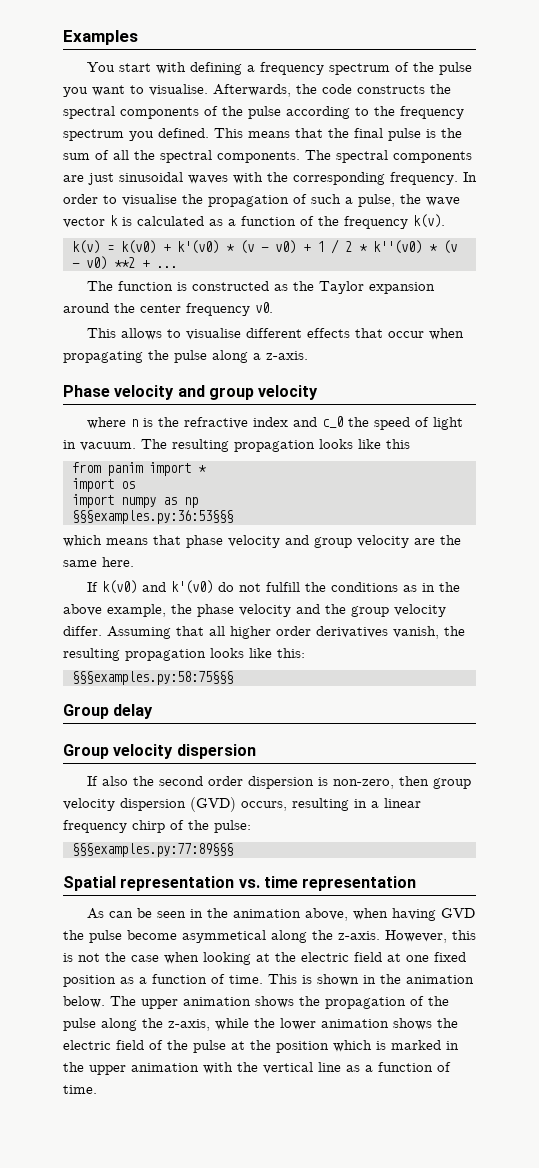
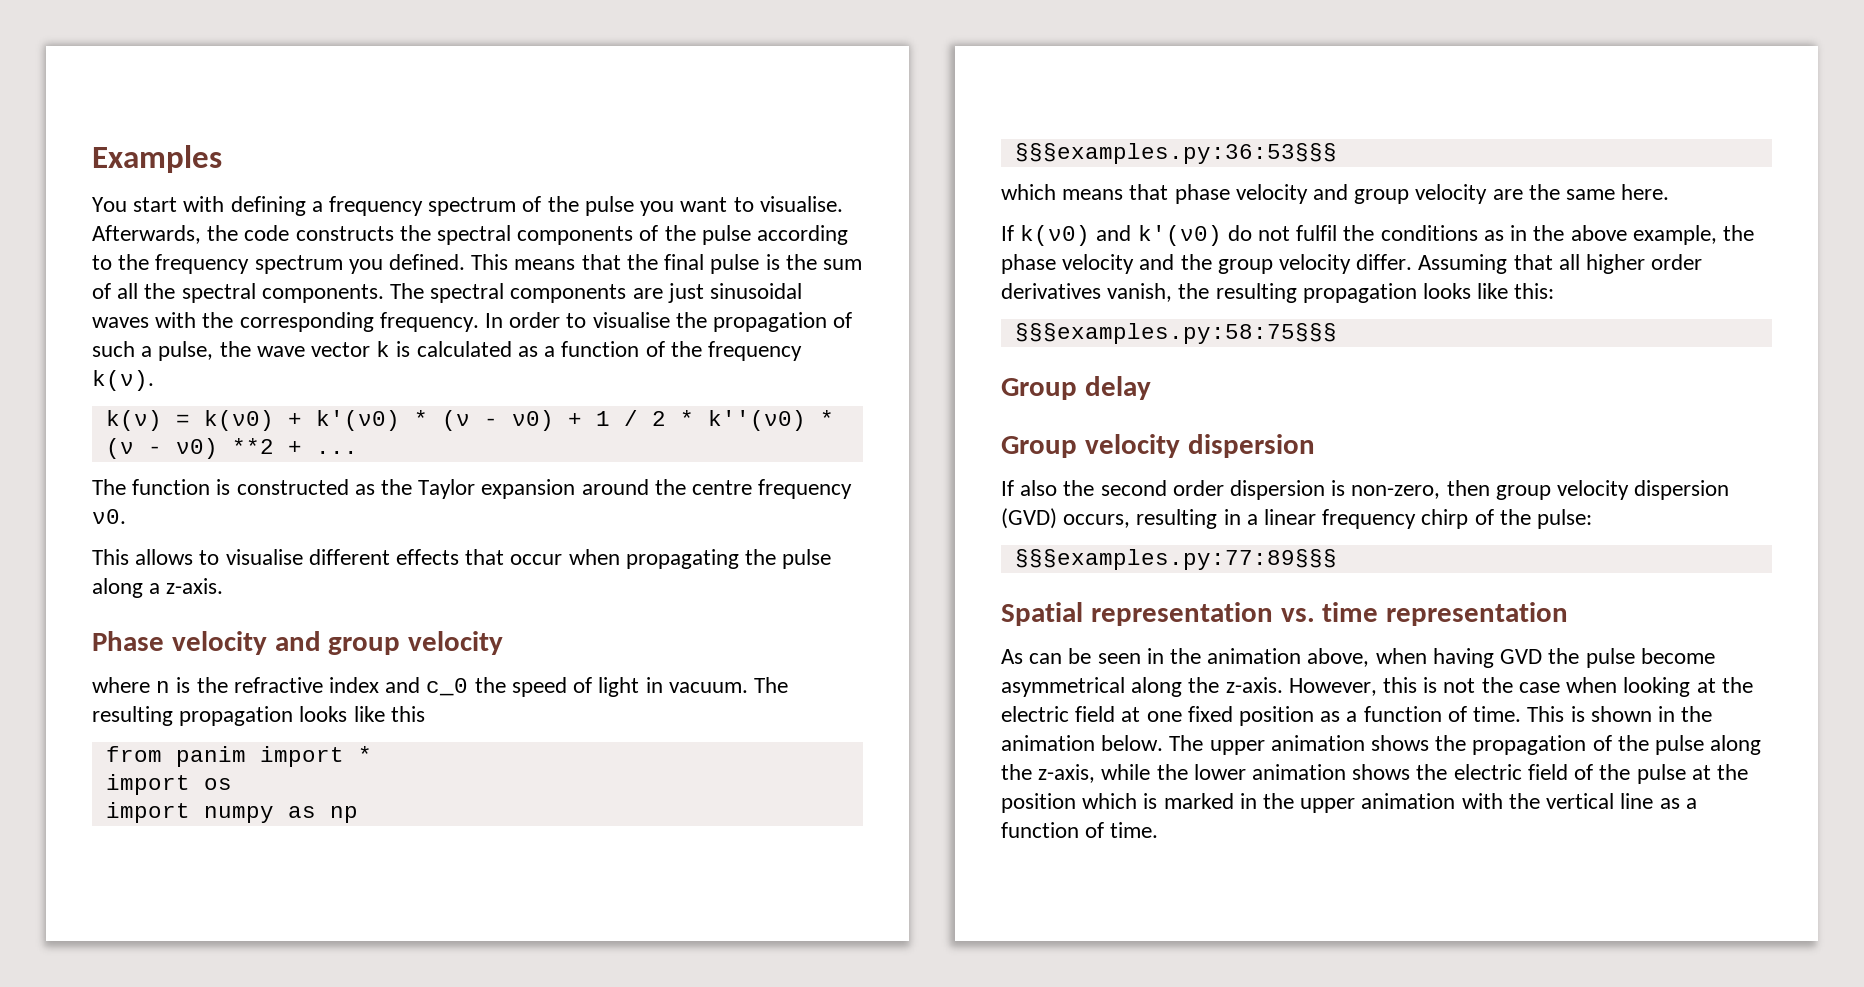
- The function is constructed as the Taylor expansion around the center frequency ν0.
+ The function is constructed as the Taylor expansion around the centre frequency ν0.
- If k(ν0) and k'(ν0) do not fulfill the conditions as in the above example, the phase velocity and the group velocity differ.
+ If k(ν0) and k'(ν0) do not fulfil the conditions as in the above example, the phase velocity and the group velocity differ.
- As can be seen in the animation above, when having GVD the pulse become asymmetical along the z-axis.
+ As can be seen in the animation above, when having GVD the pulse become asymmetrical along the z-axis.

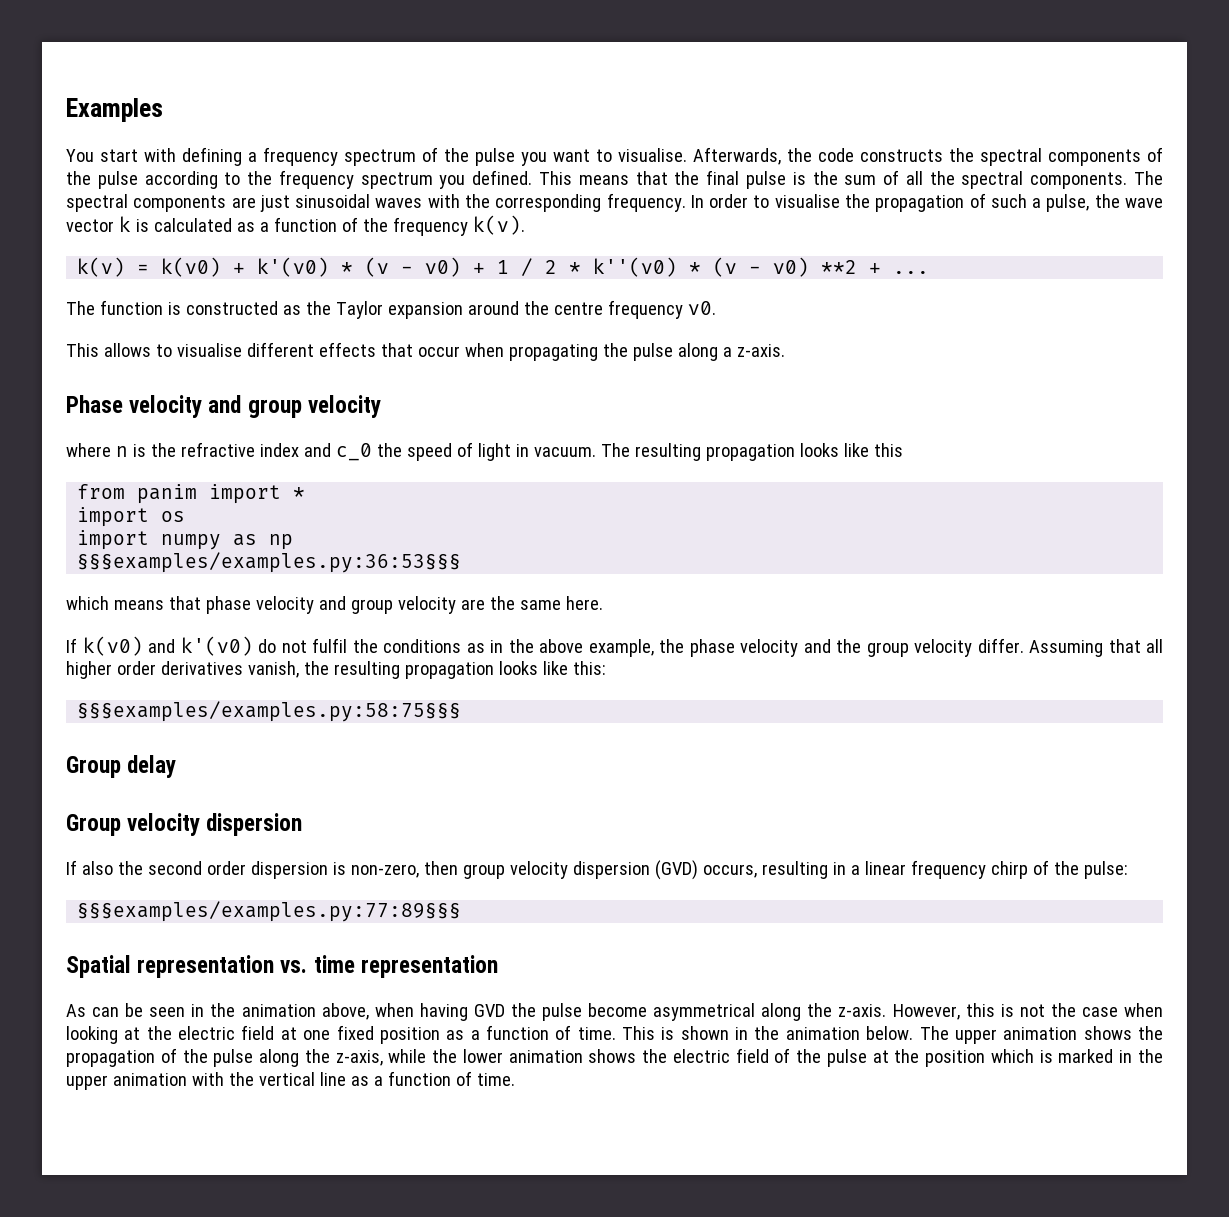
- §§§examples.py:36:53§§§
+ §§§examples/examples.py:36:53§§§
- §§§examples.py:58:75§§§
+ §§§examples/examples.py:58:75§§§
- §§§examples.py:77:89§§§
+ §§§examples/examples.py:77:89§§§

